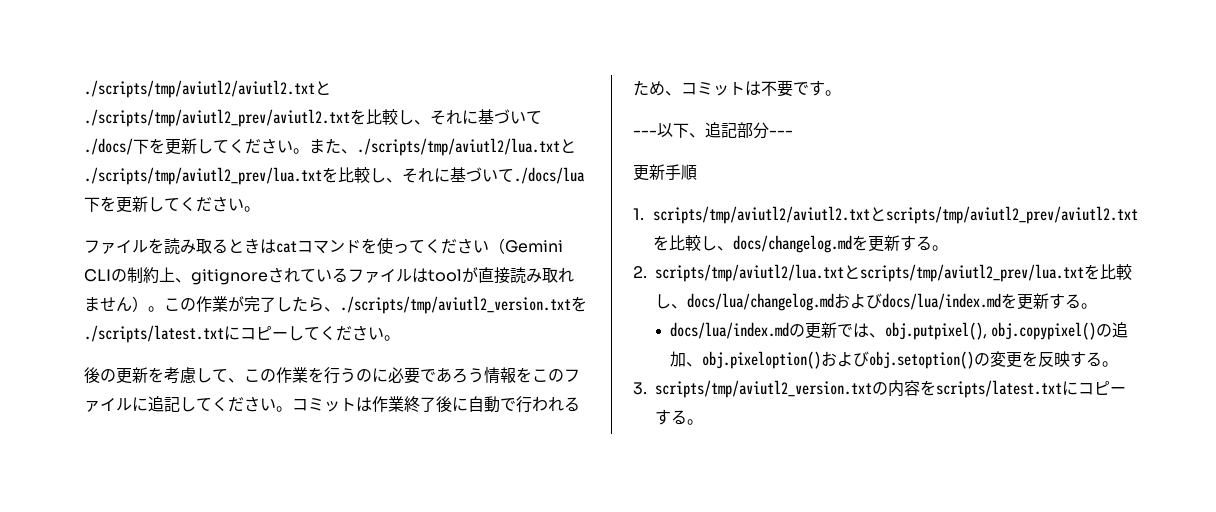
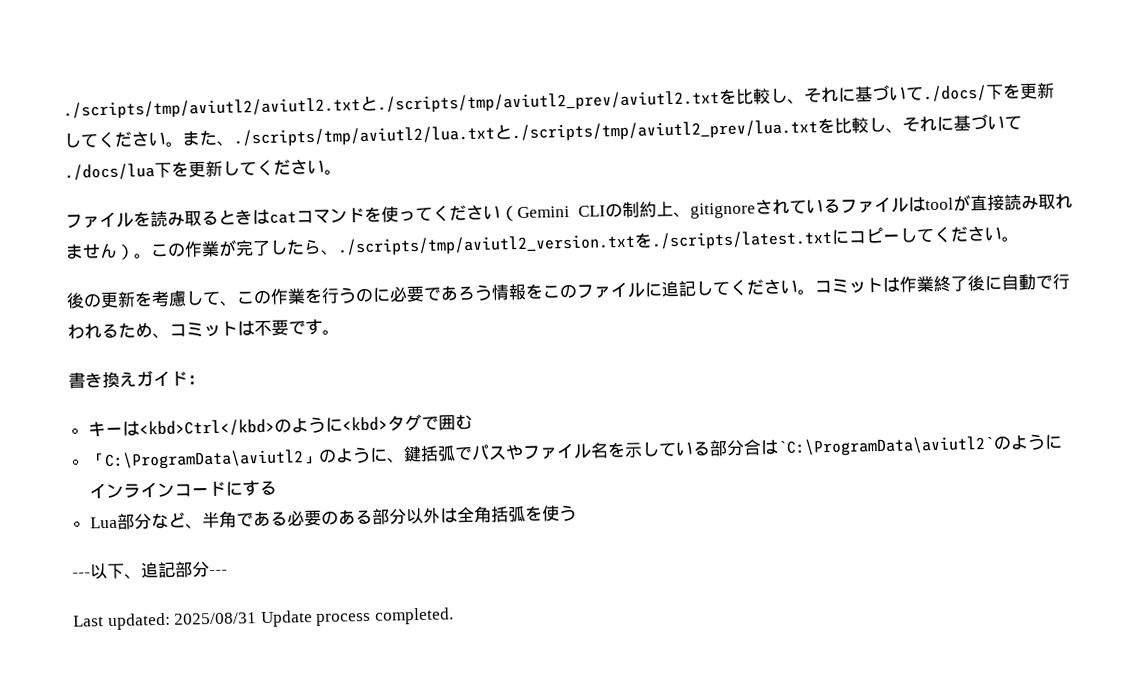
+ 書き換えガイド：
+ キーは<kbd>Ctrl</kbd>のように<kbd>タグで囲む
+ 「C:\ProgramData\aviutl2」のように、鍵括弧でパスやファイル名を示している部分合は`C:\ProgramData\aviutl2`のようにインラインコードにする
+ Lua部分など、半角である必要のある部分以外は全角括弧を使う
- 更新手順
- 1. scripts/tmp/aviutl2/aviutl2.txtとscripts/tmp/aviutl2_prev/aviutl2.txtを比較し、docs/changelog.mdを更新する。
- 2. scripts/tmp/aviutl2/lua.txtとscripts/tmp/aviutl2_prev/lua.txtを比較し、docs/lua/changelog.mdおよびdocs/lua/index.mdを更新する。
- docs/lua/index.mdの更新では、obj.putpixel(), obj.copypixel()の追加、obj.pixeloption()およびobj.setoption()の変更を反映する。
- 3. scripts/tmp/aviutl2_version.txtの内容をscripts/latest.txtにコピーする。
+ Last updated: 2025/08/31 Update process completed.

